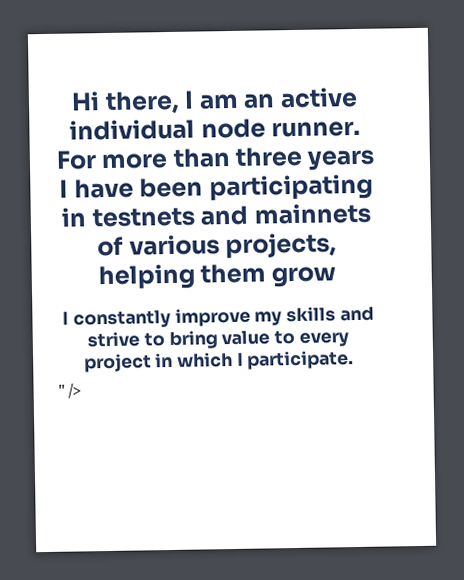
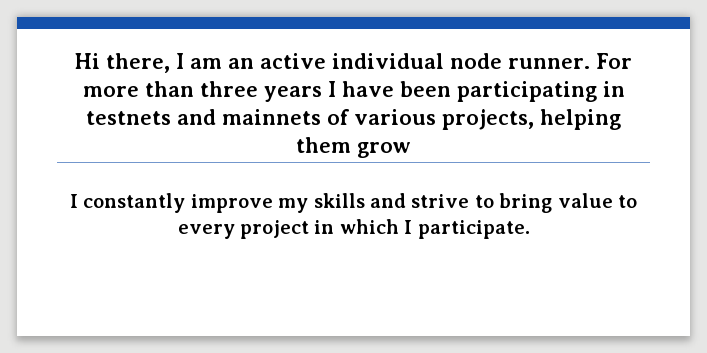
- " />

